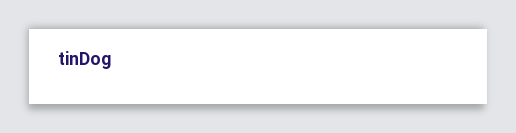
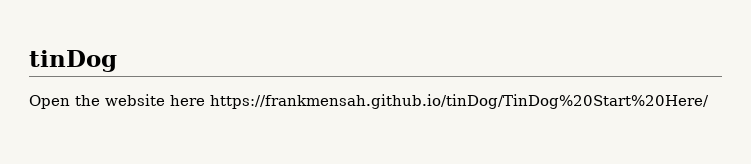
+ Open the website here https://frankmensah.github.io/tinDog/TinDog%20Start%20Here/

